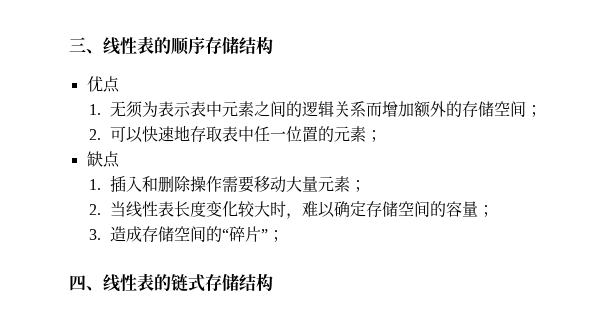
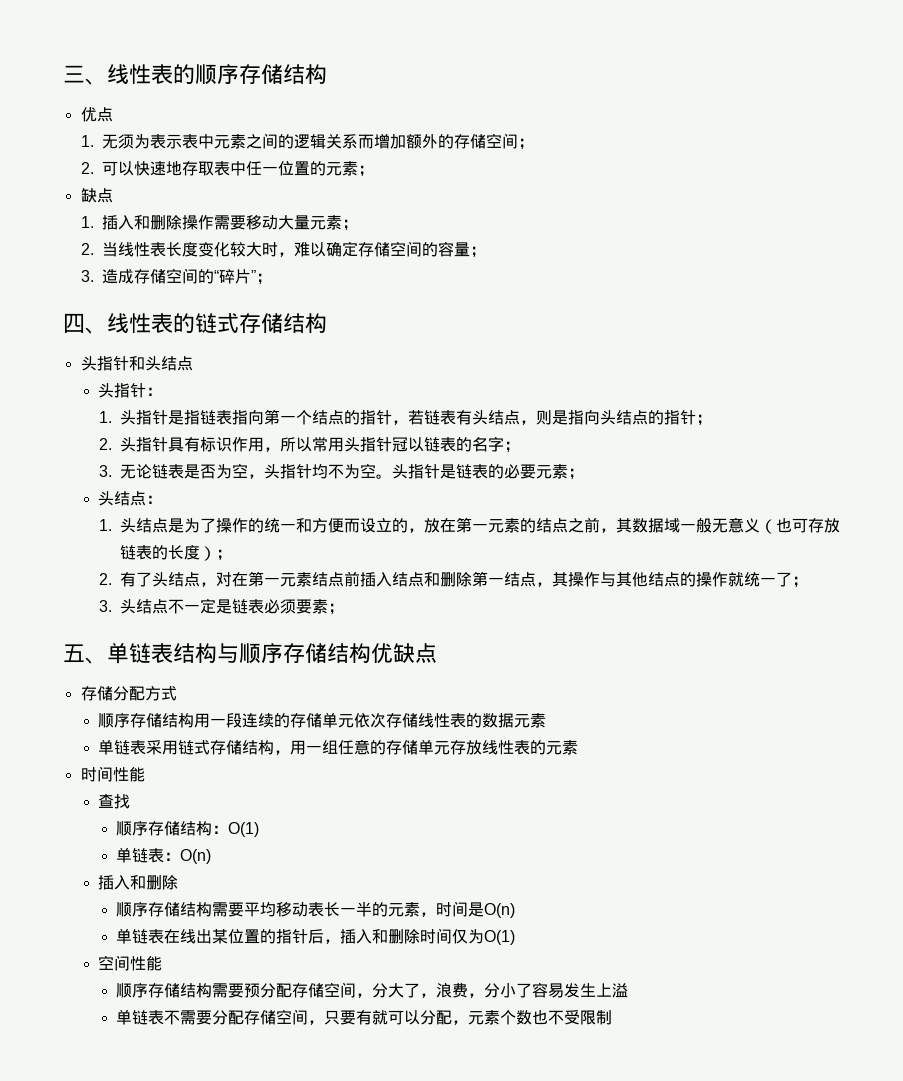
+ 头指针和头结点
+ 头指针：
+ 1.头指针是指链表指向第一个结点的指针，若链表有头结点，则是指向头结点的指针；
+ 2.头指针具有标识作用，所以常用头指针冠以链表的名字；
+ 3.无论链表是否为空，头指针均不为空。头指针是链表的必要元素；
+ 头结点：
+ 1.头结点是为了操作的统一和方便而设立的，放在第一元素的结点之前，其数据域一般无意义（也可存放链表的长度）；
+ 2.有了头结点，对在第一元素结点前插入结点和删除第一结点，其操作与其他结点的操作就统一了；
+ 3.头结点不一定是链表必须要素；
+ 五、单链表结构与顺序存储结构优缺点
+ 存储分配方式
+ 顺序存储结构用一段连续的存储单元依次存储线性表的数据元素
+ 单链表采用链式存储结构，用一组任意的存储单元存放线性表的元素
+ 时间性能
+ 查找
+ 顺序存储结构：O(1)
+ 单链表：O(n)
+ 插入和删除
+ 顺序存储结构需要平均移动表长一半的元素，时间是O(n)
+ 单链表在线出某位置的指针后，插入和删除时间仅为O(1)
+ 空间性能
+ 顺序存储结构需要预分配存储空间，分大了，浪费，分小了容易发生上溢
+ 单链表不需要分配存储空间，只要有就可以分配，元素个数也不受限制

